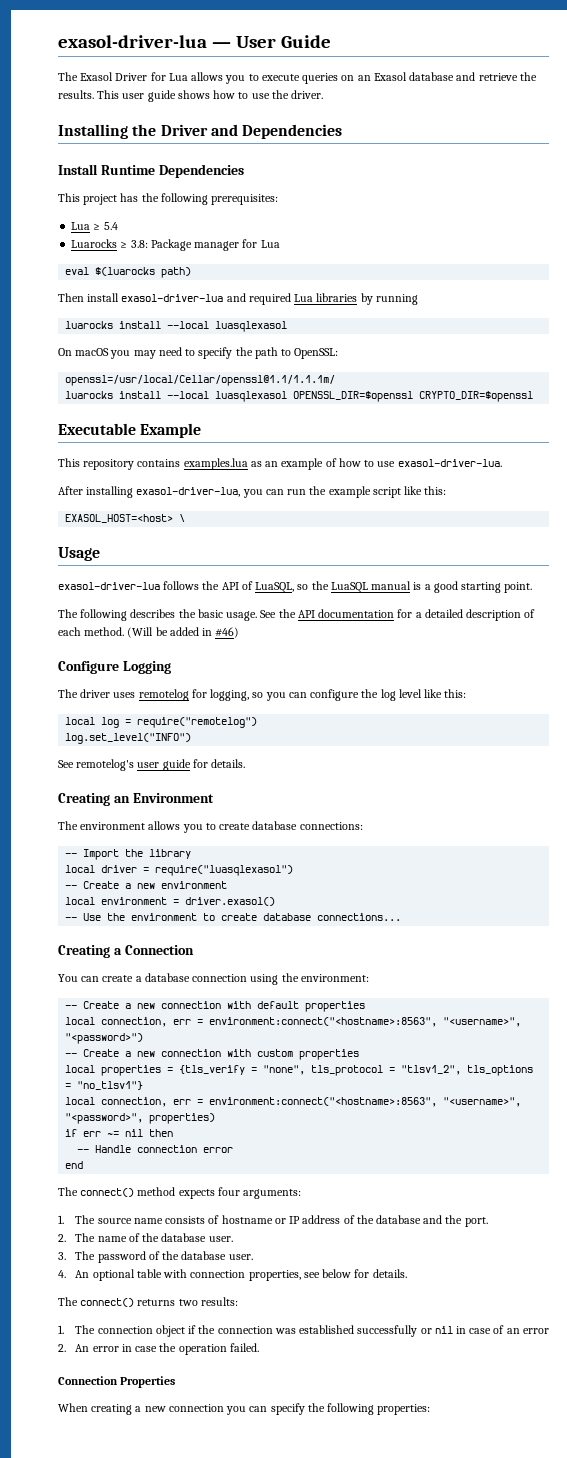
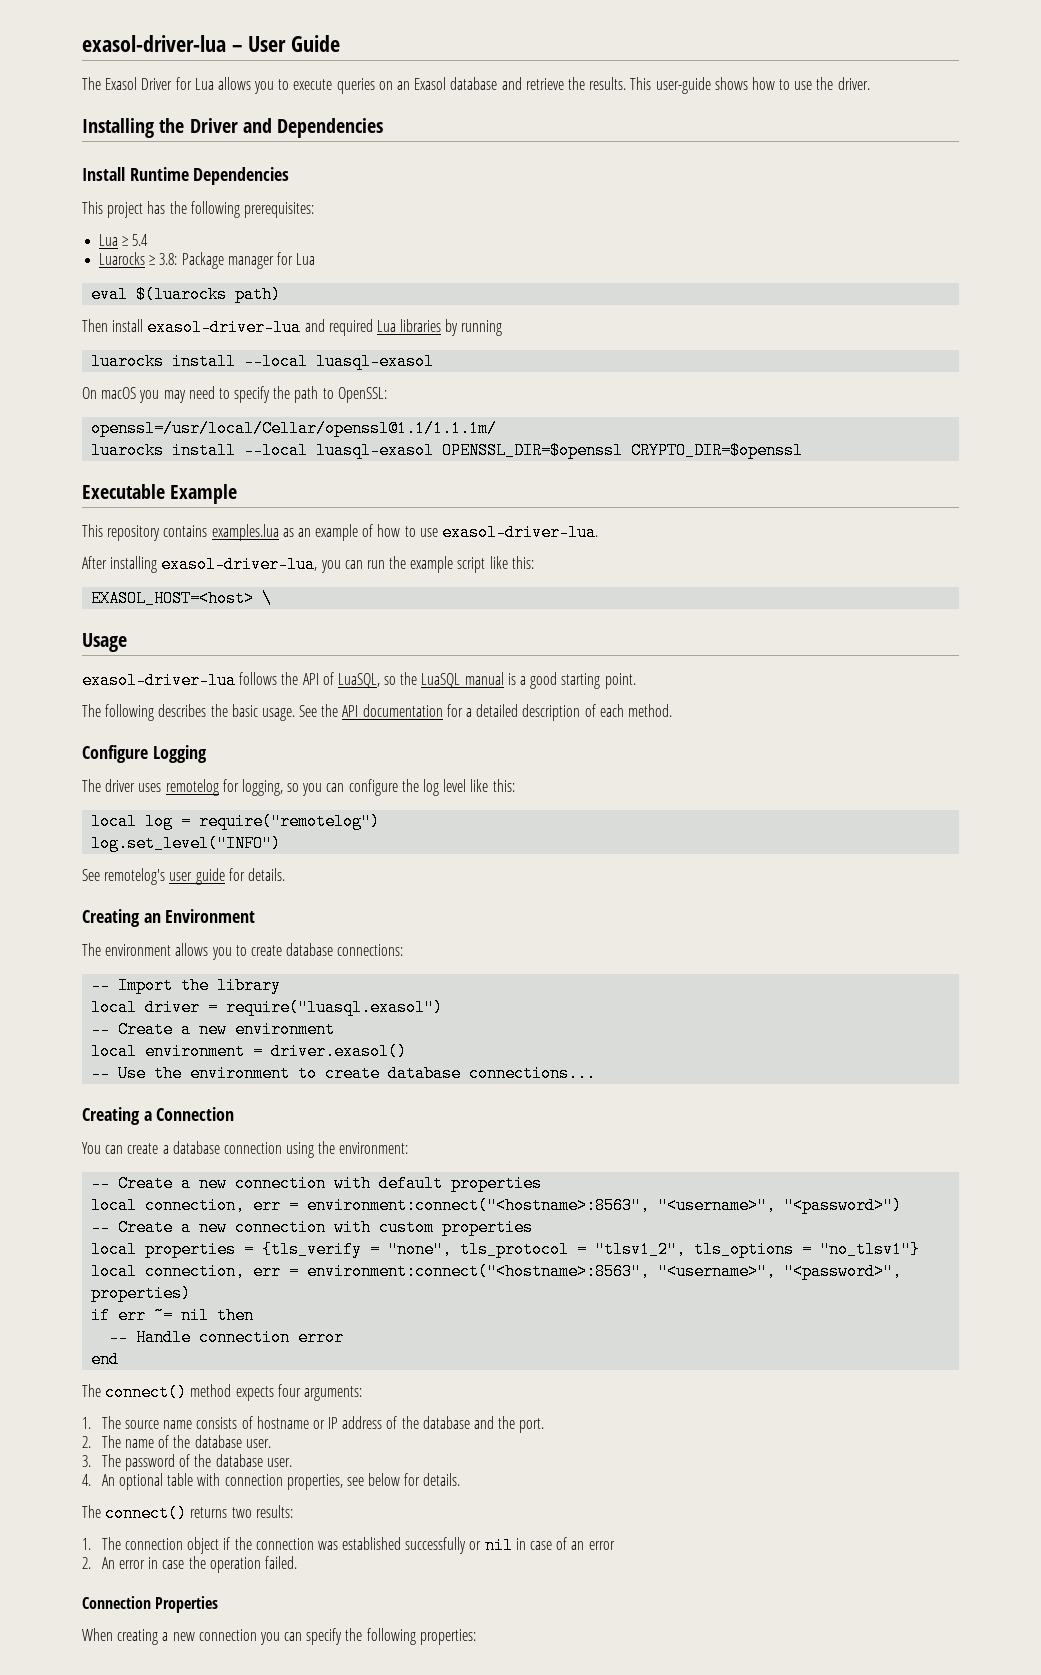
- exasol-driver-lua — User Guide
+ exasol-driver-lua – User Guide
- This user guide shows how to use the driver.
+ This user-guide shows how to use the driver.
  Then install exasol-driver-lua and required Lua libraries by running
- luarocks install --local luasqlexasol
+ luarocks install --local luasql-exasol
- luarocks install --local luasqlexasol OPENSSL_DIR=$openssl CRYPTO_DIR=$openssl
+ luarocks install --local luasql-exasol OPENSSL_DIR=$openssl CRYPTO_DIR=$openssl
- (Will be added in #46)
- local driver = require("luasqlexasol")
+ local driver = require("luasql.exasol")

